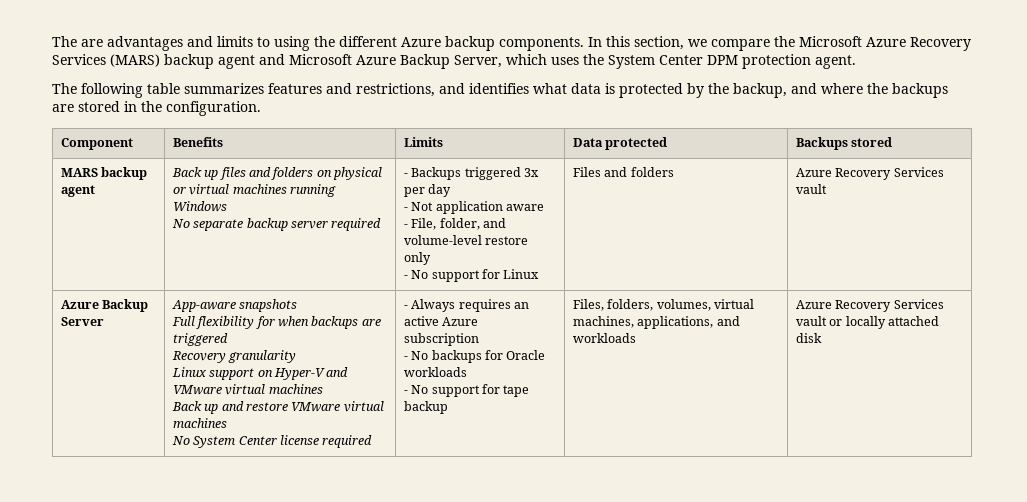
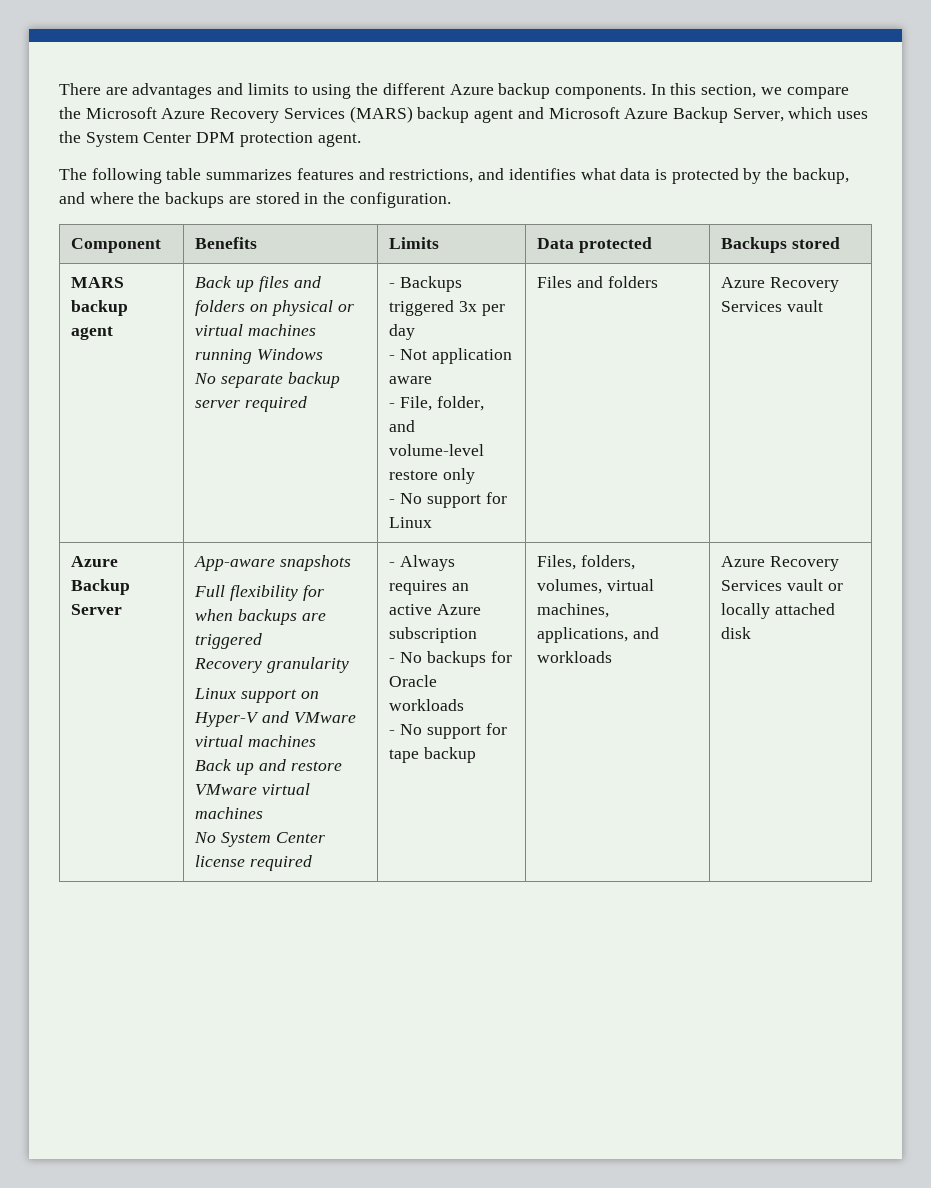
- The are advantages and limits to using the different Azure backup components.
+ There are advantages and limits to using the different Azure backup components.

